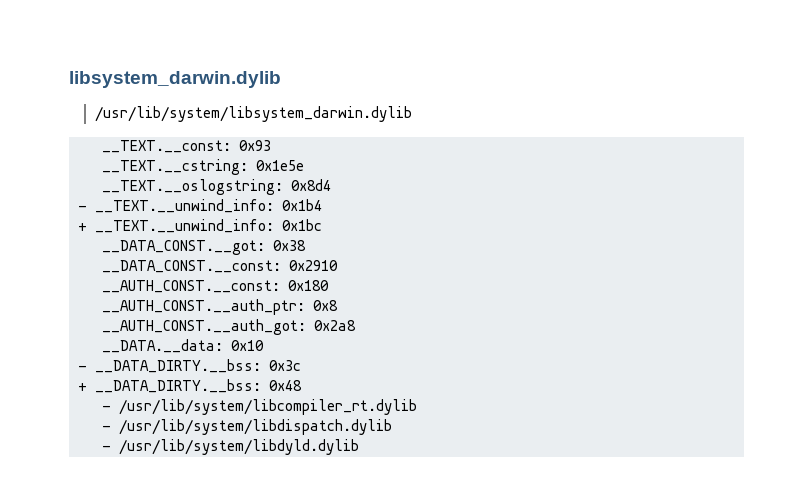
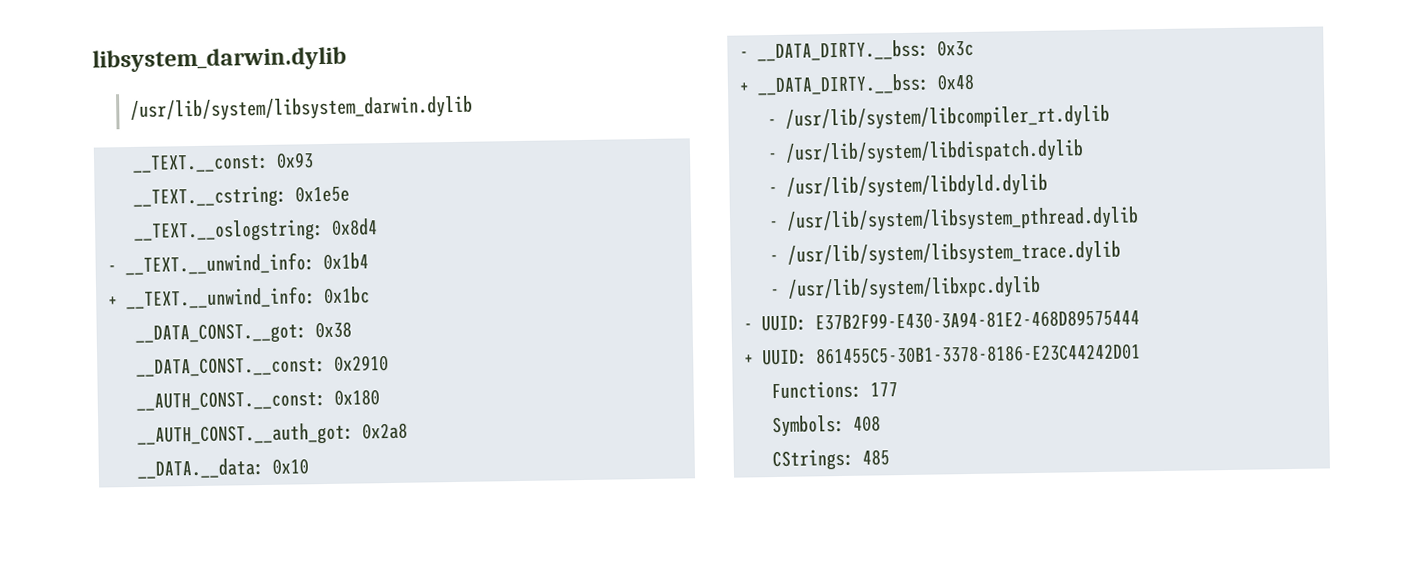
- __AUTH_CONST.__auth_ptr: 0x8
+ - /usr/lib/system/libsystem_pthread.dylib
+ - /usr/lib/system/libsystem_trace.dylib
+ - /usr/lib/system/libxpc.dylib
+ - UUID: E37B2F99-E430-3A94-81E2-468D89575444
+ + UUID: 861455C5-30B1-3378-8186-E23C44242D01
+ Functions: 177
+ Symbols: 408
+ CStrings: 485

